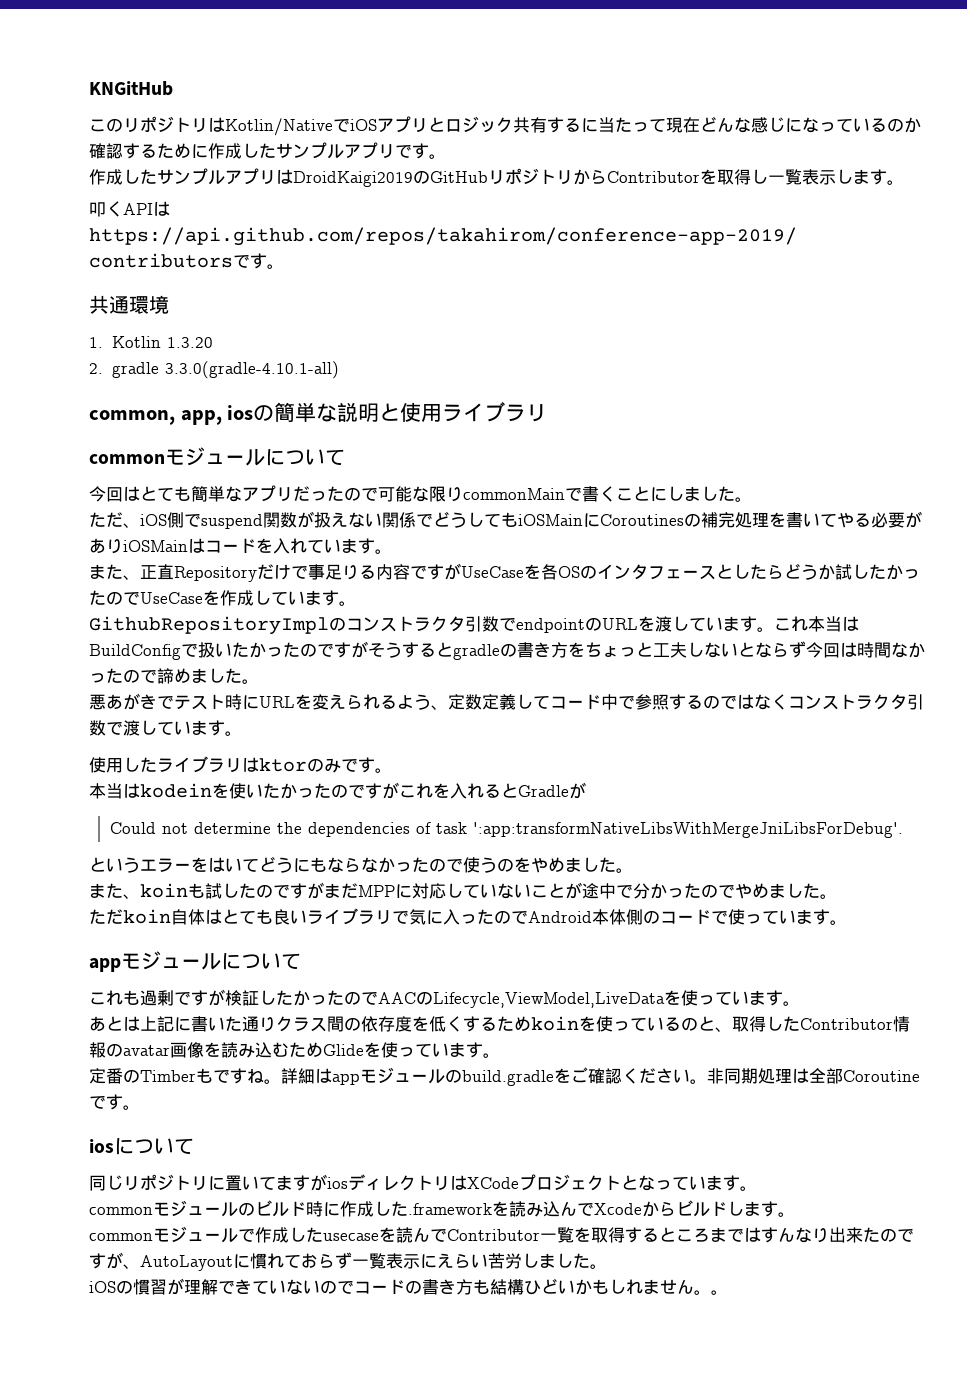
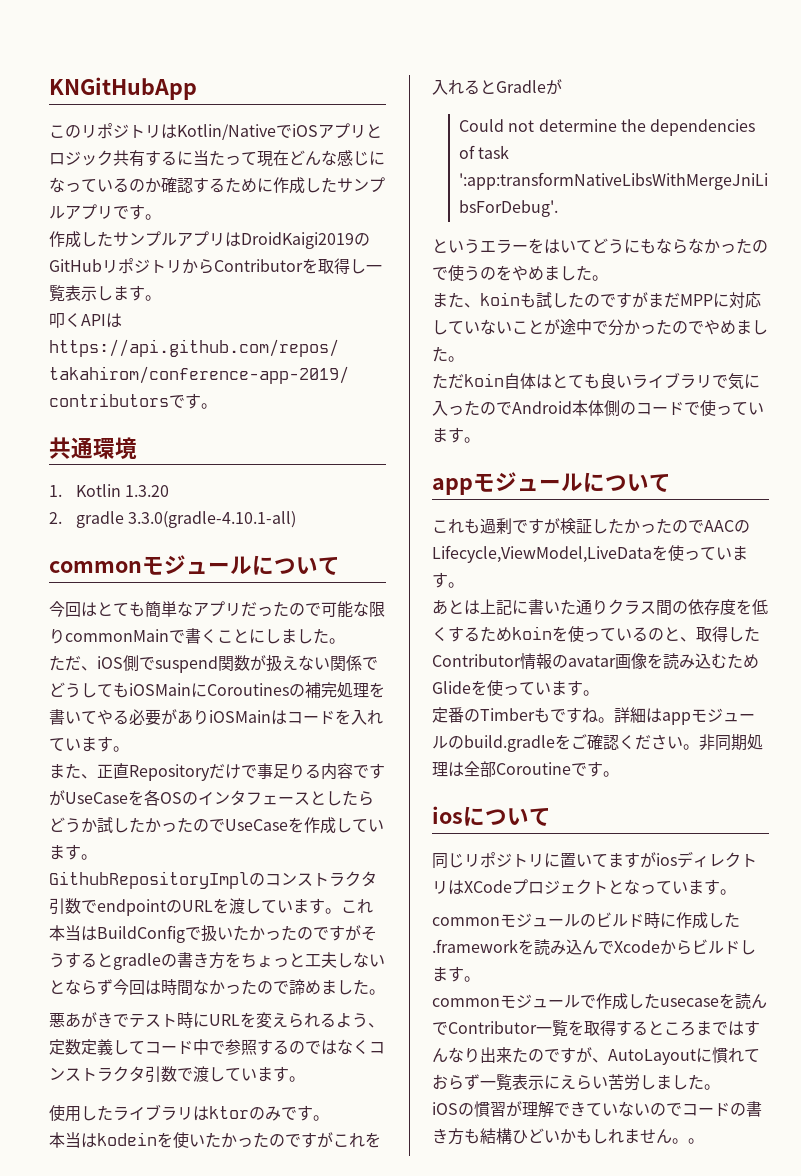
- KNGitHub
+ KNGitHubApp
- common, app, iosの簡単な説明と使用ライブラリ

